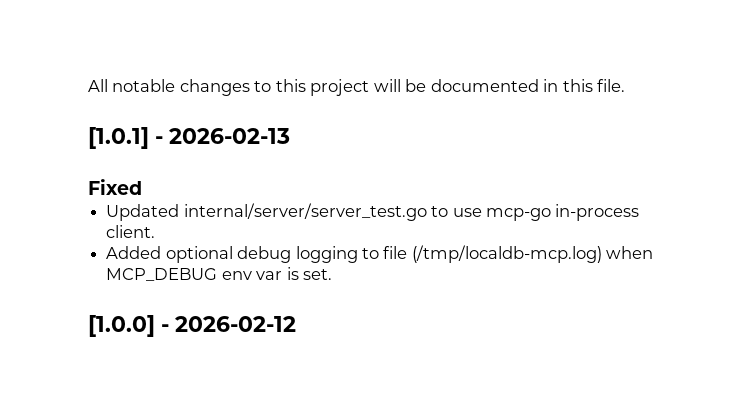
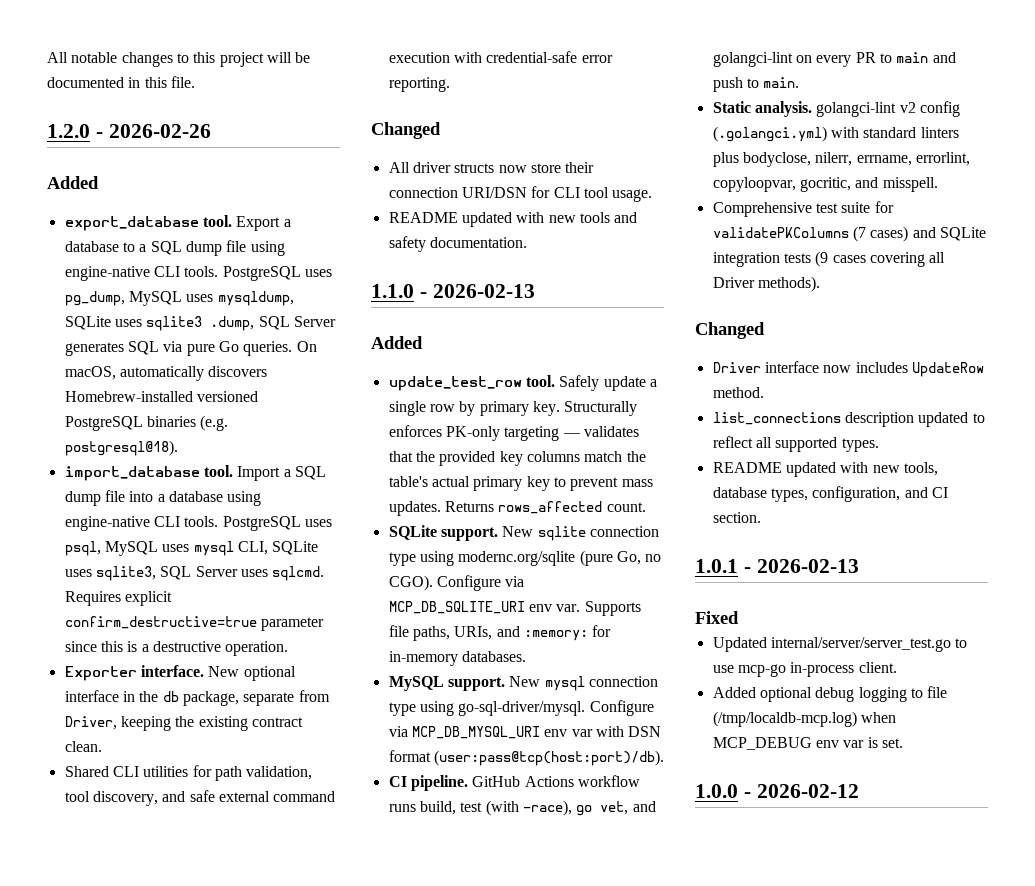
- [1.0.1] - 2026-02-13
+ 1.2.0 - 2026-02-26
+ Added
+ export_database tool. Export a database to a SQL dump file using engine-native CLI tools. PostgreSQL uses pg_dump, MySQL uses mysqldump, SQLite uses sqlite3 .dump, SQL Server generates SQL via pure Go queries. On macOS, automatically discovers Homebrew-installed versioned PostgreSQL binaries (e.g. postgresql@18).
+ import_database tool. Import a SQL dump file into a database using engine-native CLI tools. PostgreSQL uses psql, MySQL uses mysql CLI, SQLite uses sqlite3, SQL Server uses sqlcmd. Requires explicit confirm_destructive=true parameter since this is a destructive operation.
+ Exporter interface. New optional interface in the db package, separate from Driver, keeping the existing contract clean.
+ Shared CLI utilities for path validation, tool discovery, and safe external command execution with credential-safe error reporting.
+ Changed
+ All driver structs now store their connection URI/DSN for CLI tool usage.
+ README updated with new tools and safety documentation.
+ 1.1.0 - 2026-02-13
+ Added
+ update_test_row tool. Safely update a single row by primary key. Structurally enforces PK-only targeting — validates that the provided key columns match the table's actual primary key to prevent mass updates. Returns rows_affected count.
+ SQLite support. New sqlite connection type using modernc.org/sqlite (pure Go, no CGO). Configure via MCP_DB_SQLITE_URI env var. Supports file paths, URIs, and :memory: for in-memory databases.
+ MySQL support. New mysql connection type using go-sql-driver/mysql. Configure via MCP_DB_MYSQL_URI env var with DSN format (user:pass@tcp(host:port)/db).
+ CI pipeline. GitHub Actions workflow runs build, test (with -race), go vet, and golangci-lint on every PR to main and push to main.
+ Static analysis. golangci-lint v2 config (.golangci.yml) with standard linters plus bodyclose, nilerr, errname, errorlint, copyloopvar, gocritic, and misspell.
+ Comprehensive test suite for validatePKColumns (7 cases) and SQLite integration tests (9 cases covering all Driver methods).
+ Changed
+ Driver interface now includes UpdateRow method.
+ list_connections description updated to reflect all supported types.
+ README updated with new tools, database types, configuration, and CI section.
+ 1.0.1 - 2026-02-13
- [1.0.0] - 2026-02-12
+ 1.0.0 - 2026-02-12

